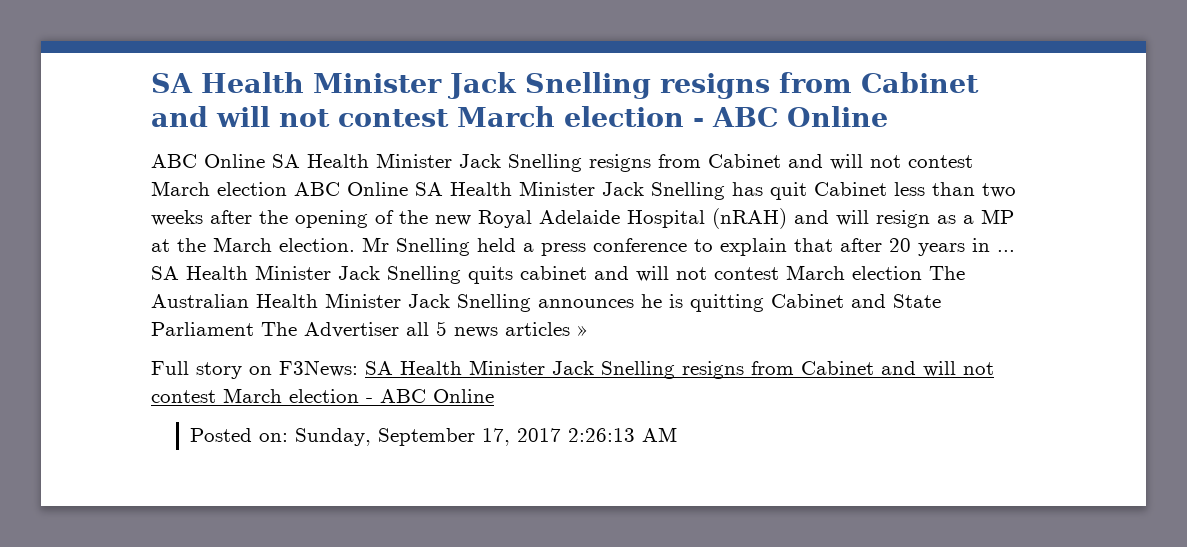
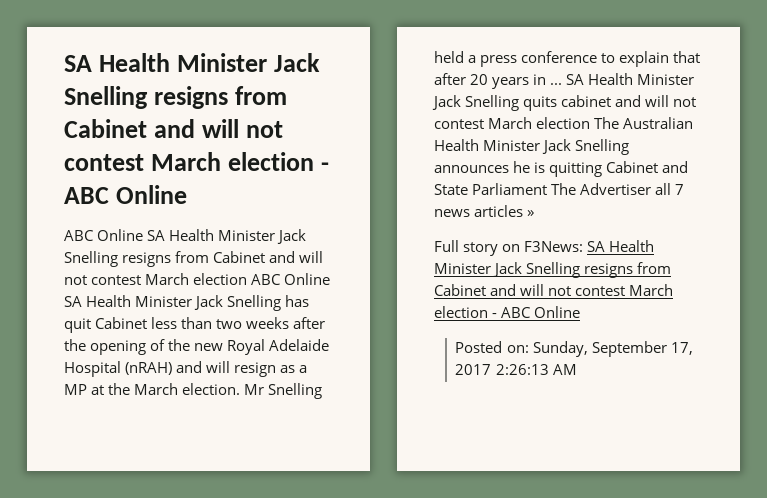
- SA Health Minister Jack Snelling quits cabinet and will not contest March election The Australian Health Minister Jack Snelling announces he is quitting Cabinet and State Parliament The Advertiser all 5 news articles »
+ SA Health Minister Jack Snelling quits cabinet and will not contest March election The Australian Health Minister Jack Snelling announces he is quitting Cabinet and State Parliament The Advertiser all 7 news articles »

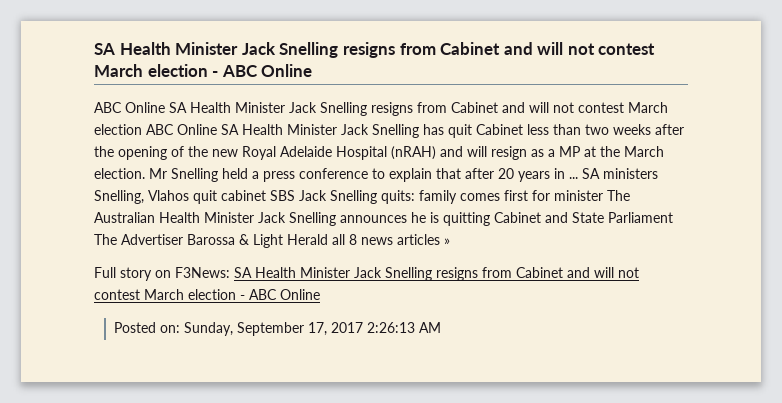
- SA Health Minister Jack Snelling quits cabinet and will not contest March election The Australian Health Minister Jack Snelling announces he is quitting Cabinet and State Parliament The Advertiser all 7 news articles »
+ SA ministers Snelling, Vlahos quit cabinet SBS Jack Snelling quits: family comes first for minister The Australian Health Minister Jack Snelling announces he is quitting Cabinet and State Parliament The Advertiser Barossa & Light Herald all 8 news articles »

